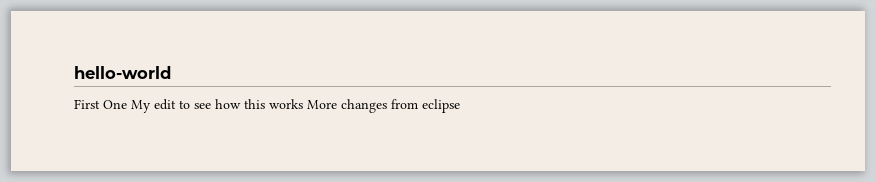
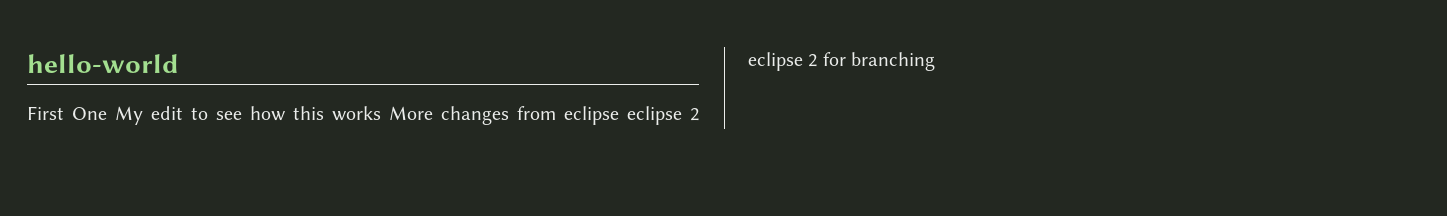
- First One My edit to see how this works More changes from eclipse
+ First One My edit to see how this works More changes from eclipse eclipse 2 eclipse 2 for branching

